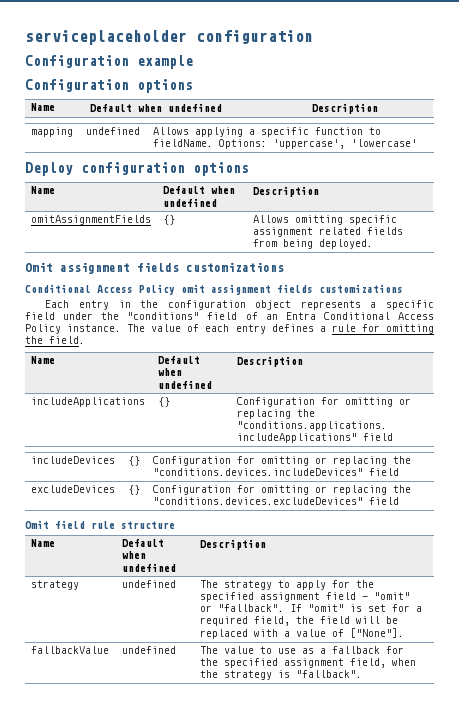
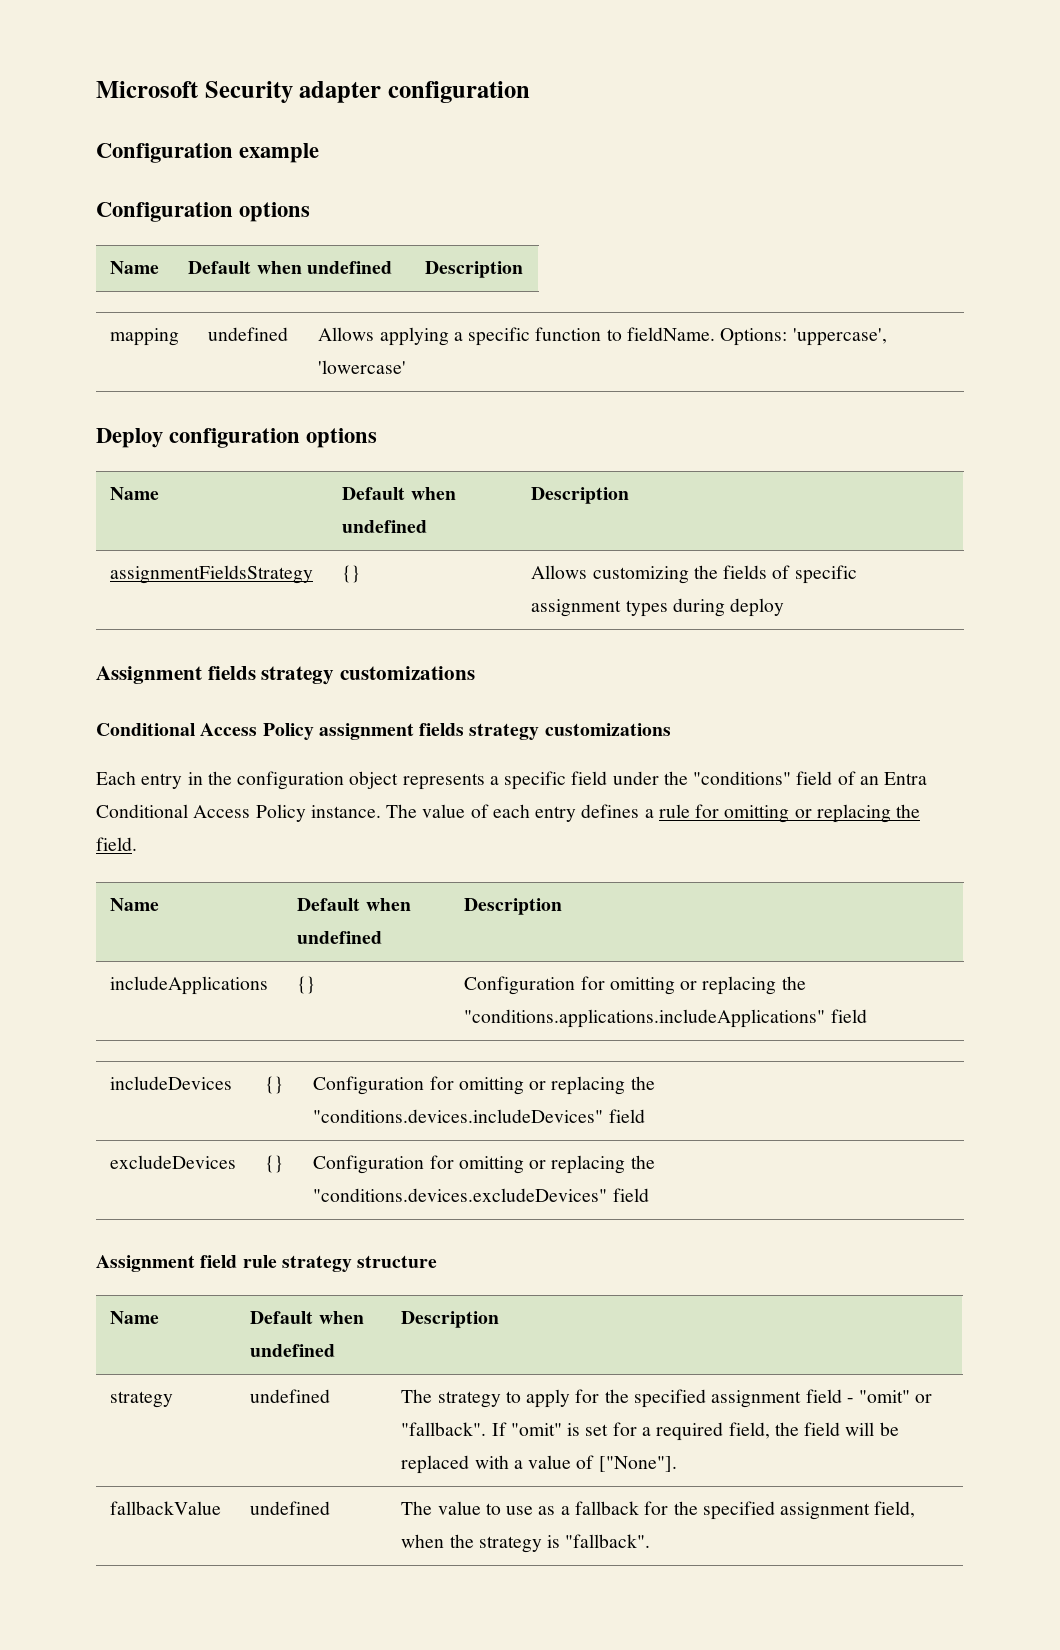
- serviceplaceholder configuration
+ Microsoft Security adapter configuration
- omitAssignmentFields | {} | Allows omitting specific assignment related fields from being deployed.
- Omit assignment fields customizations
+ assignmentFieldsStrategy | {} | Allows customizing the fields of specific assignment types during deploy
+ Assignment fields strategy customizations
- Conditional Access Policy omit assignment fields customizations
+ Conditional Access Policy assignment fields strategy customizations
- The value of each entry defines a rule for omitting the field.
+ The value of each entry defines a rule for omitting or replacing the field.
- Omit field rule structure
+ Assignment field rule strategy structure

